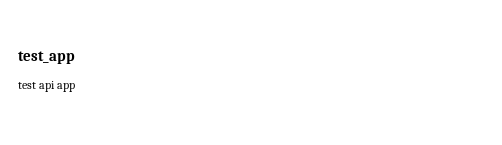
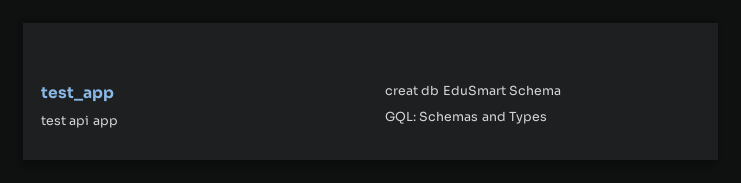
+ creat db EduSmart Schema
+ GQL: Schemas and Types

